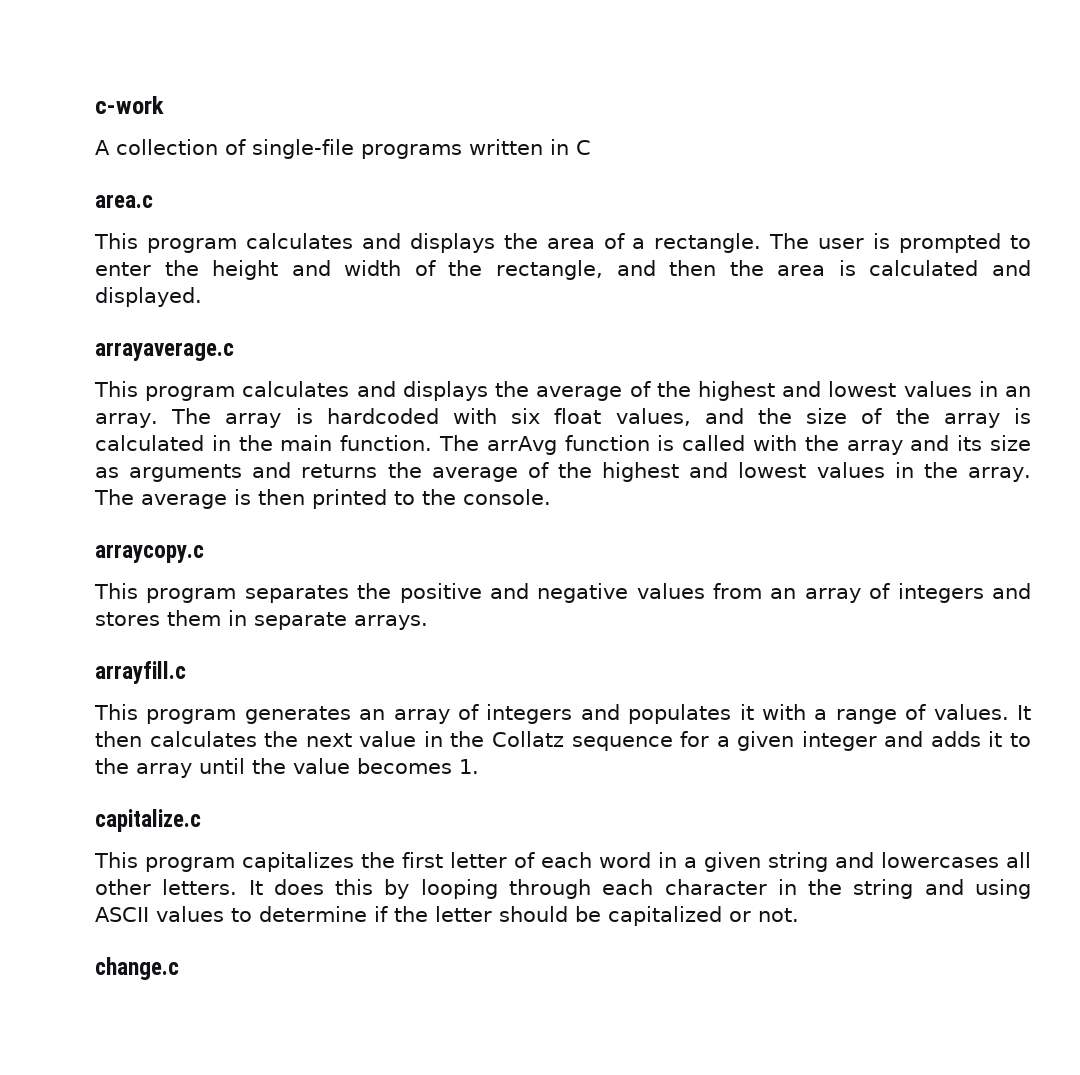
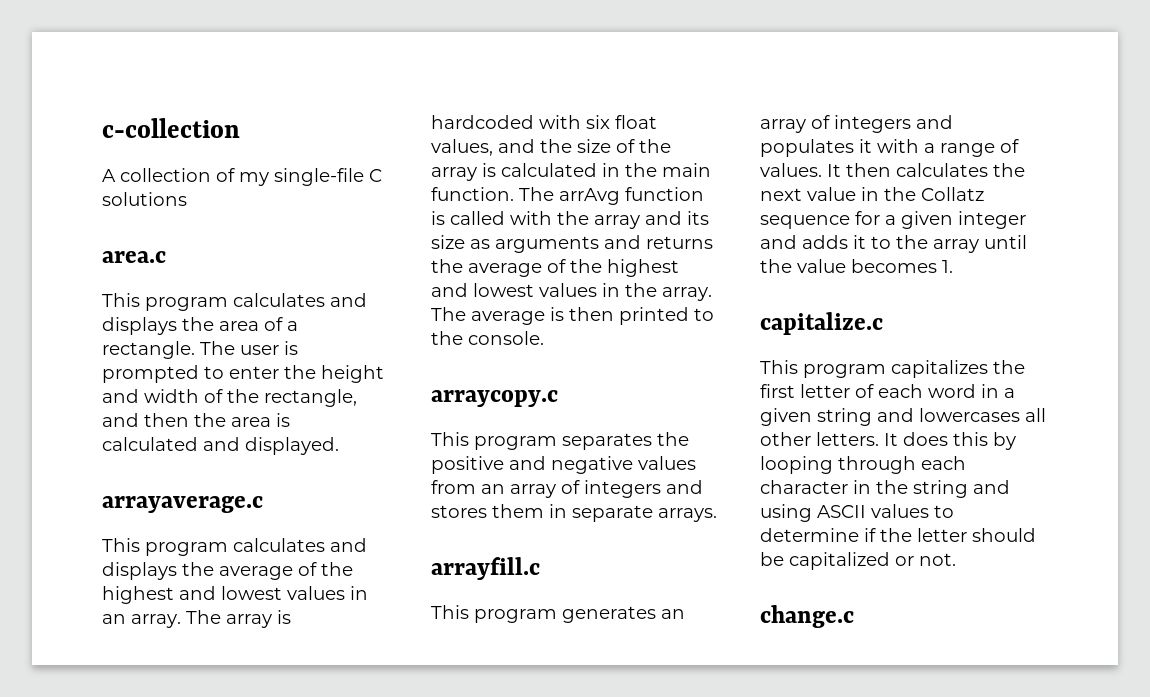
- c-work
+ c-collection
- A collection of single-file programs written in C
+ A collection of my single-file C solutions

